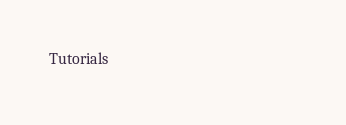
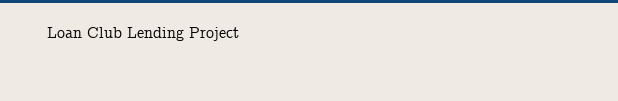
- Tutorials
+ Loan Club Lending Project

